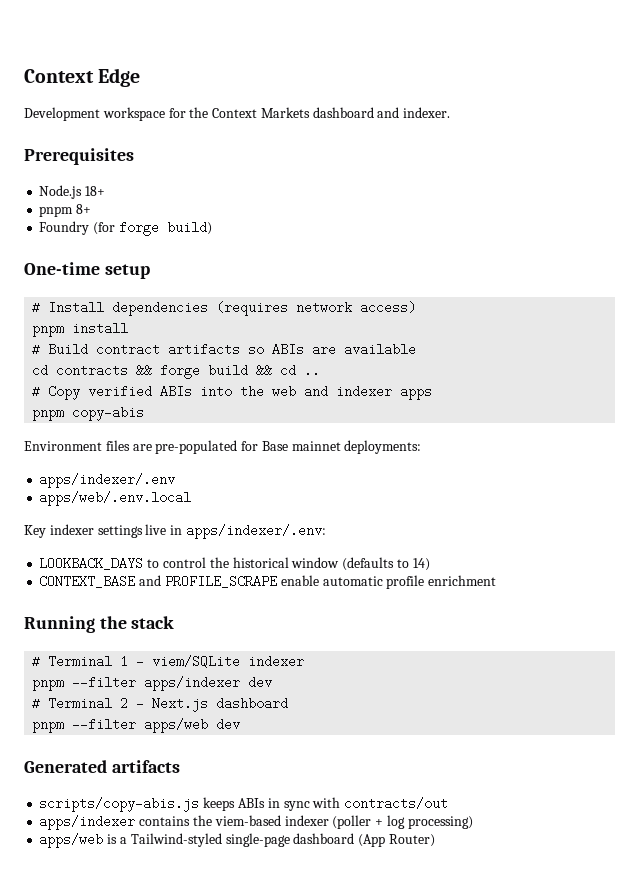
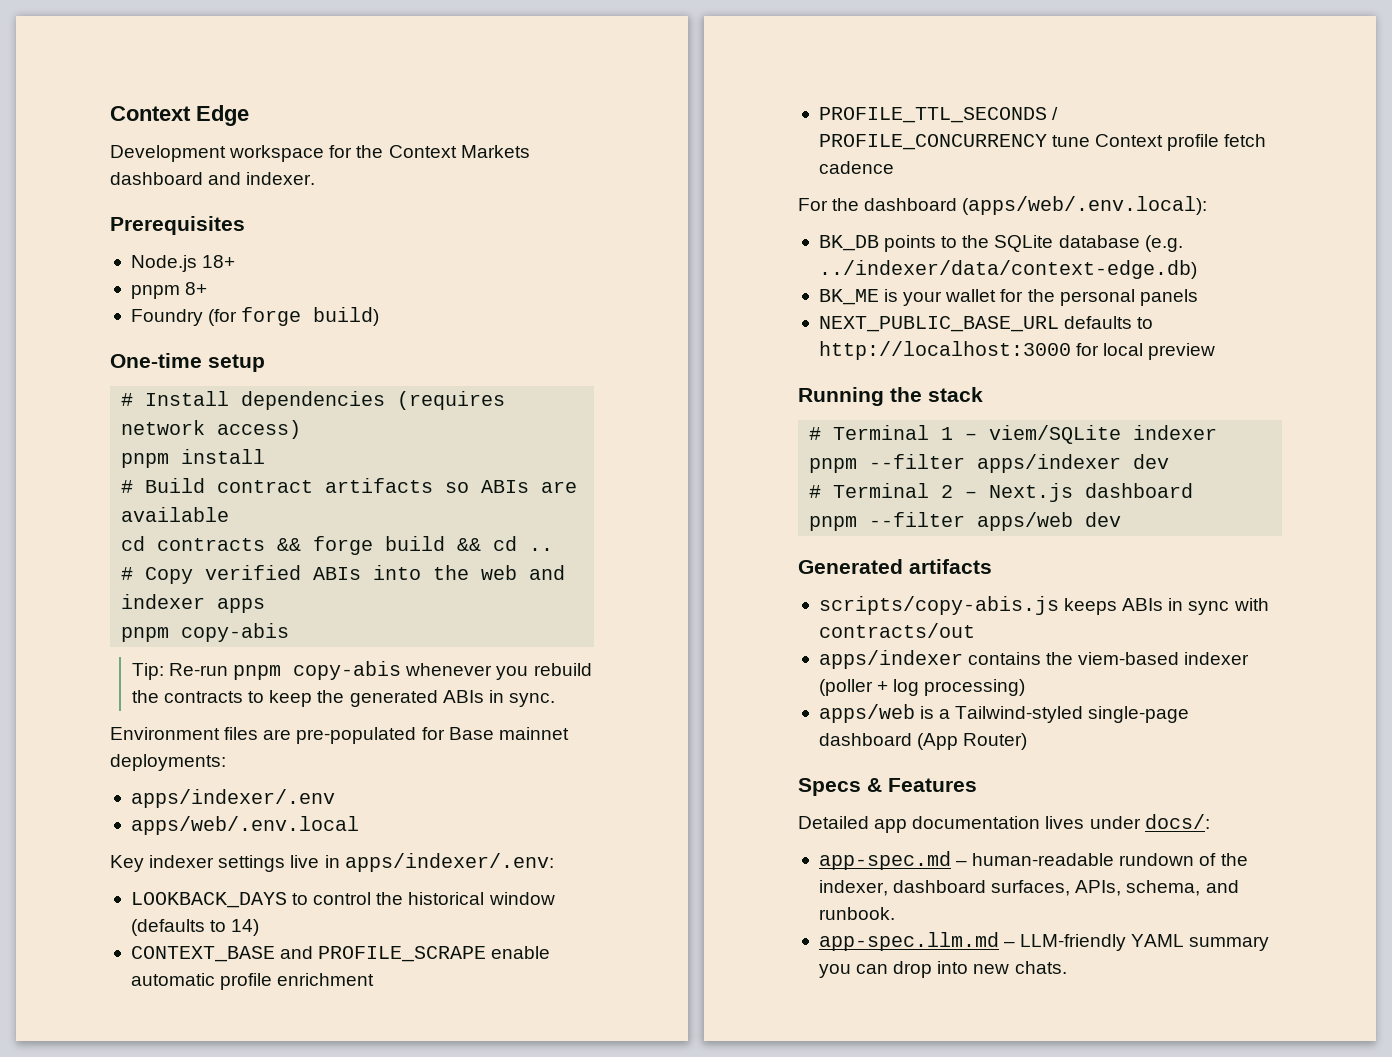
+ Tip: Re-run pnpm copy-abis whenever you rebuild the contracts to keep the generated ABIs in sync.
+ PROFILE_TTL_SECONDS / PROFILE_CONCURRENCY tune Context profile fetch cadence
+ For the dashboard (apps/web/.env.local):
+ BK_DB points to the SQLite database (e.g. ../indexer/data/context-edge.db)
+ BK_ME is your wallet for the personal panels
+ NEXT_PUBLIC_BASE_URL defaults to http://localhost:3000 for local preview
+ Specs & Features
+ Detailed app documentation lives under docs/:
+ app-spec.md – human-readable rundown of the indexer, dashboard surfaces, APIs, schema, and runbook.
+ app-spec.llm.md – LLM-friendly YAML summary you can drop into new chats.

